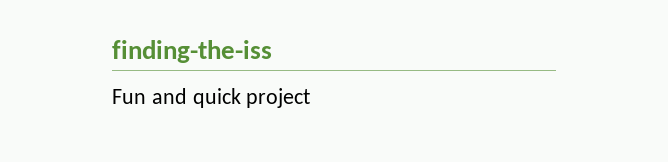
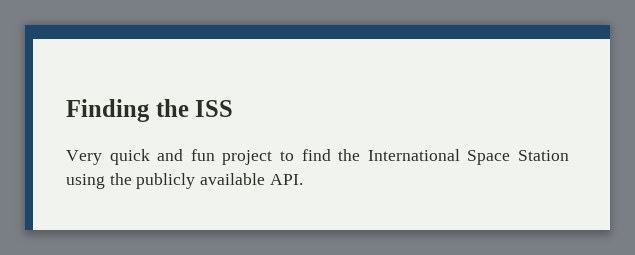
- finding-the-iss
- Fun and quick project
+ Finding the ISS
+ Very quick and fun project to find the International Space Station using the publicly available API.

